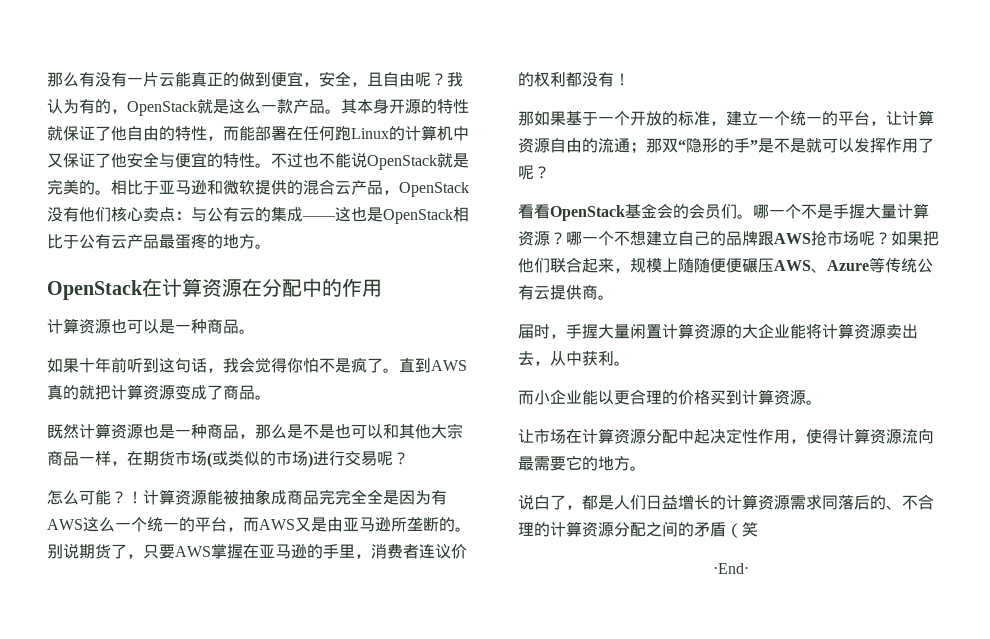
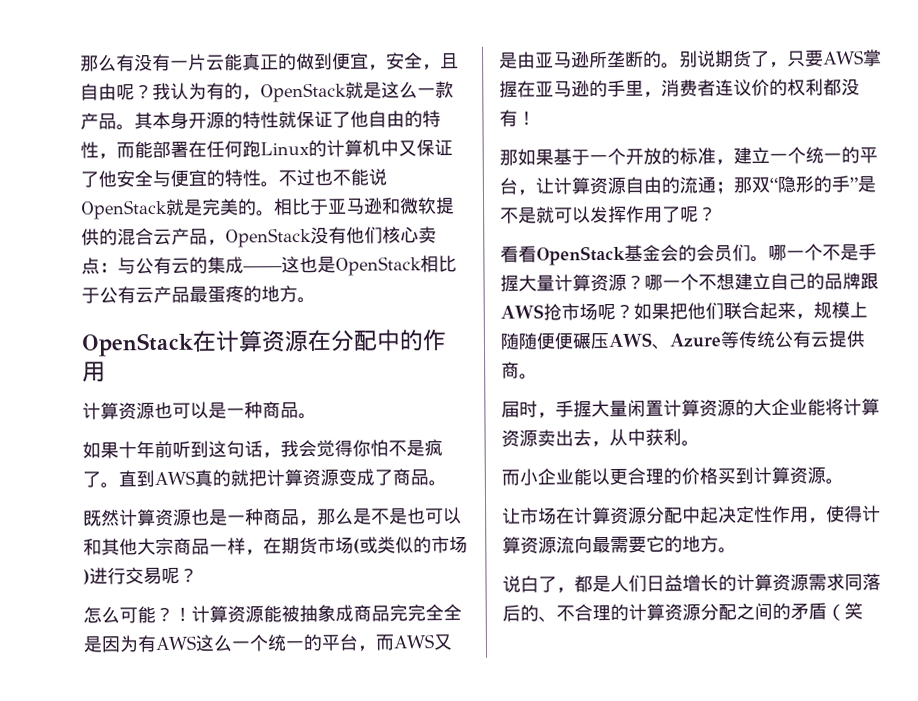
- ·End·

